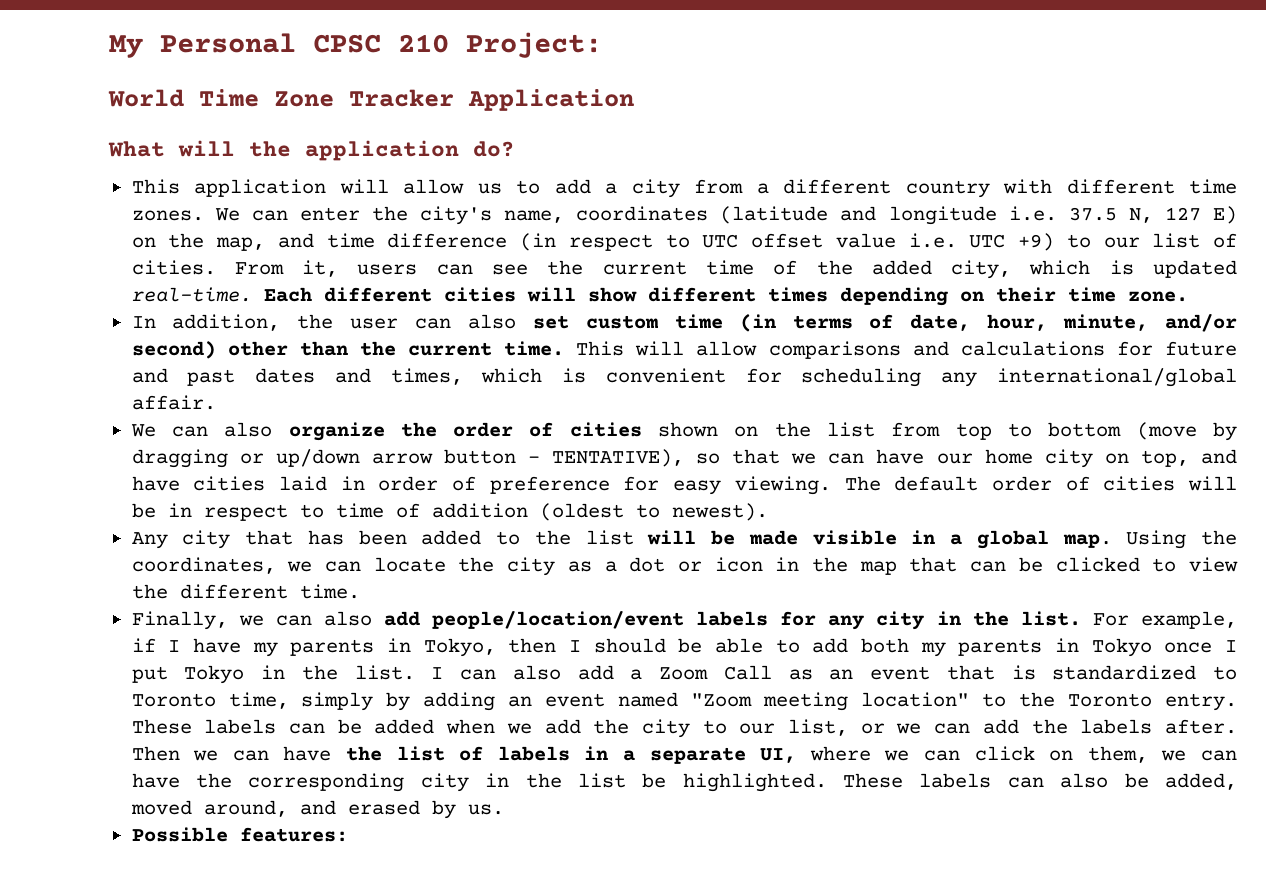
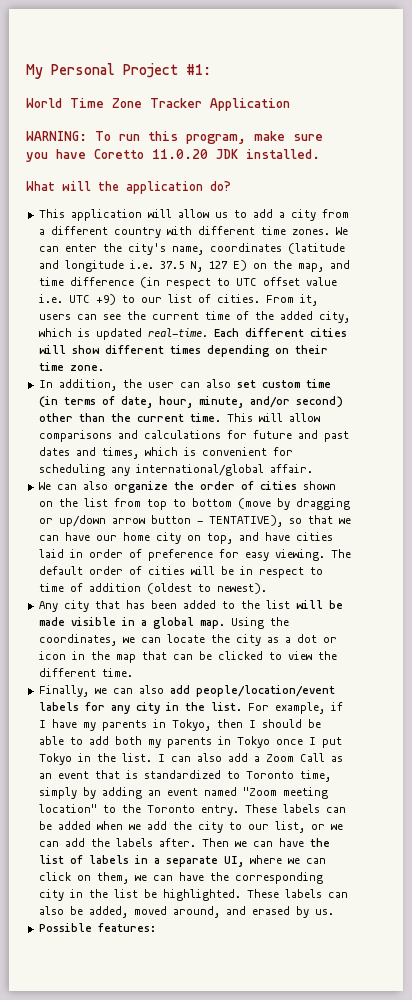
- My Personal CPSC 210 Project:
+ My Personal Project #1:
+ WARNING: To run this program, make sure you have Coretto 11.0.20 JDK installed.

